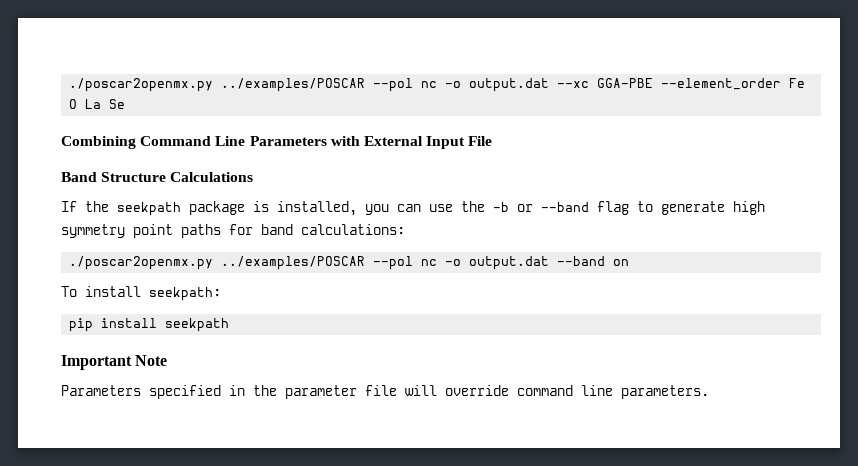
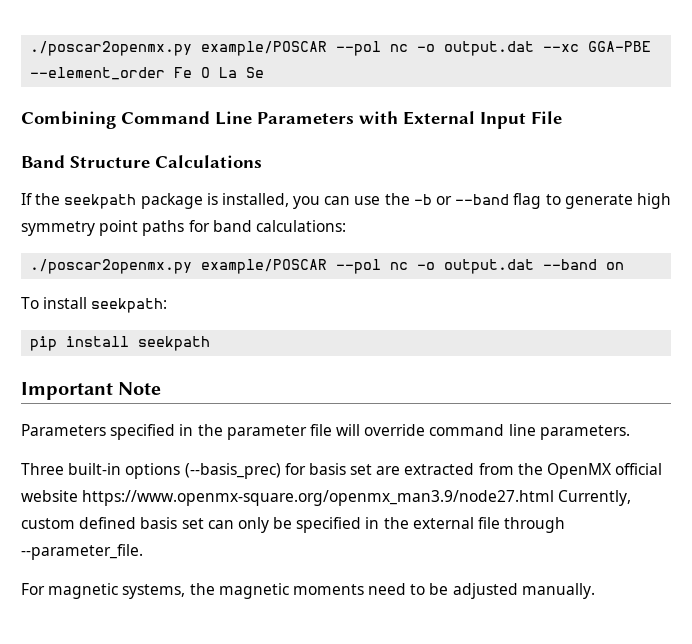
- ./poscar2openmx.py ../examples/POSCAR --pol nc -o output.dat --xc GGA-PBE --element_order Fe O La Se
+ ./poscar2openmx.py example/POSCAR --pol nc -o output.dat --xc GGA-PBE --element_order Fe O La Se
- ./poscar2openmx.py ../examples/POSCAR --pol nc -o output.dat --band on
+ ./poscar2openmx.py example/POSCAR --pol nc -o output.dat --band on
+ Three built-in options (--basis_prec) for basis set are extracted from the OpenMX official website https://www.openmx-square.org/openmx_man3.9/node27.html Currently, custom defined basis set can only be specified in the external file through --parameter_file.
+ For magnetic systems, the magnetic moments need to be adjusted manually.

